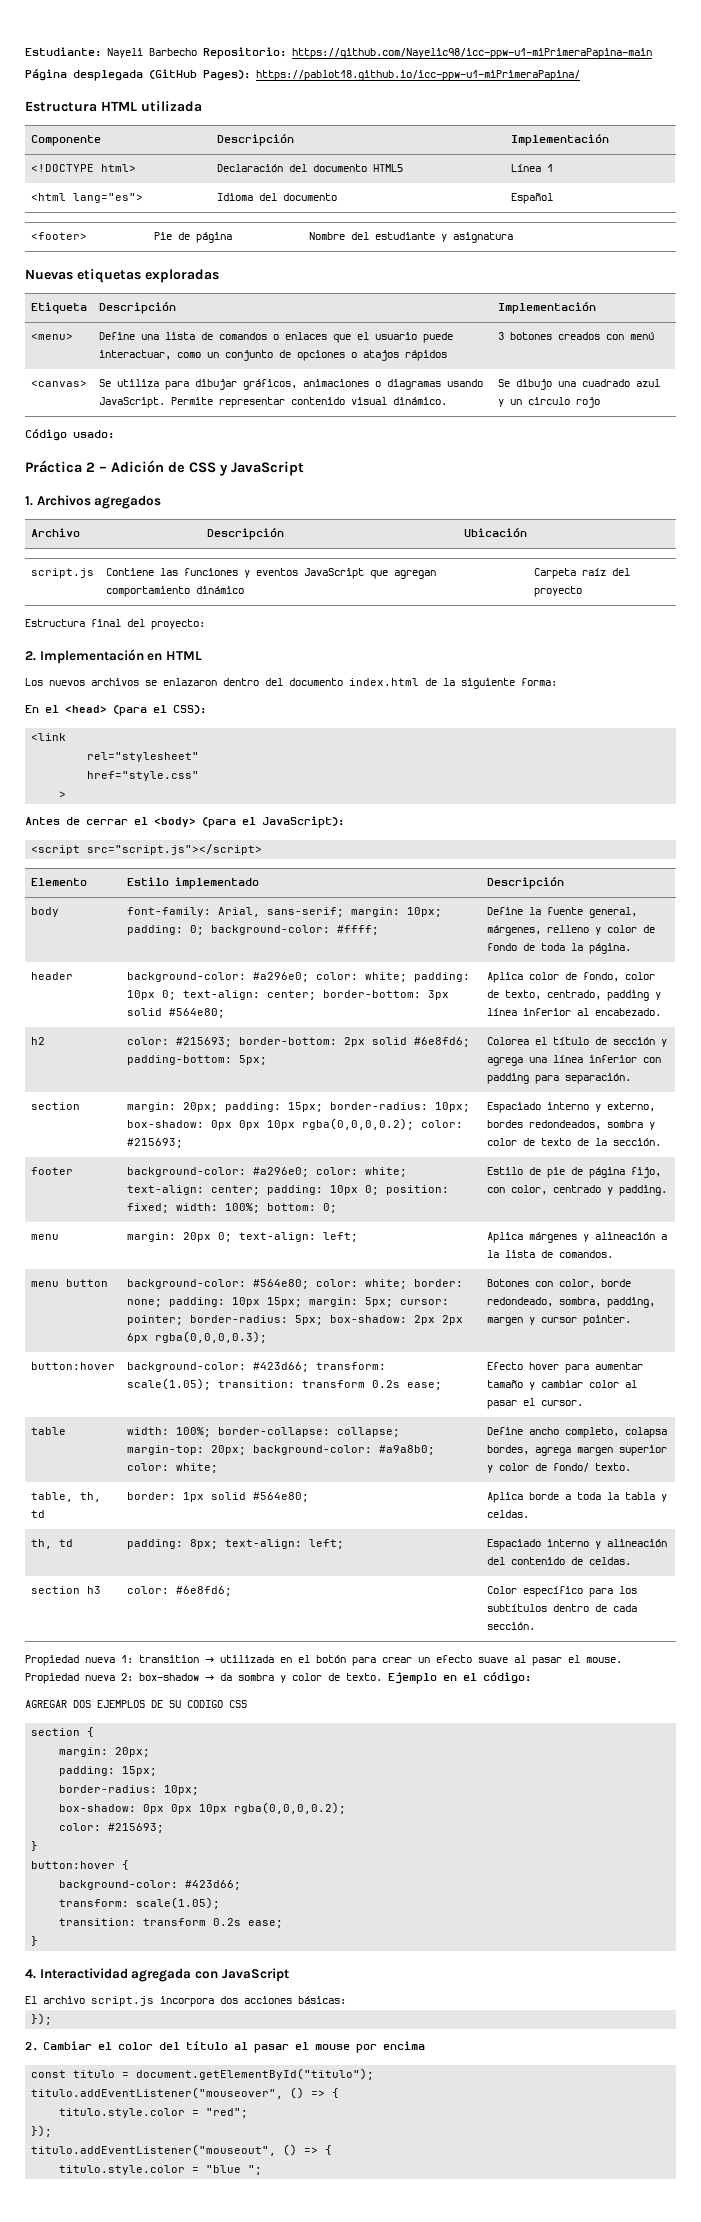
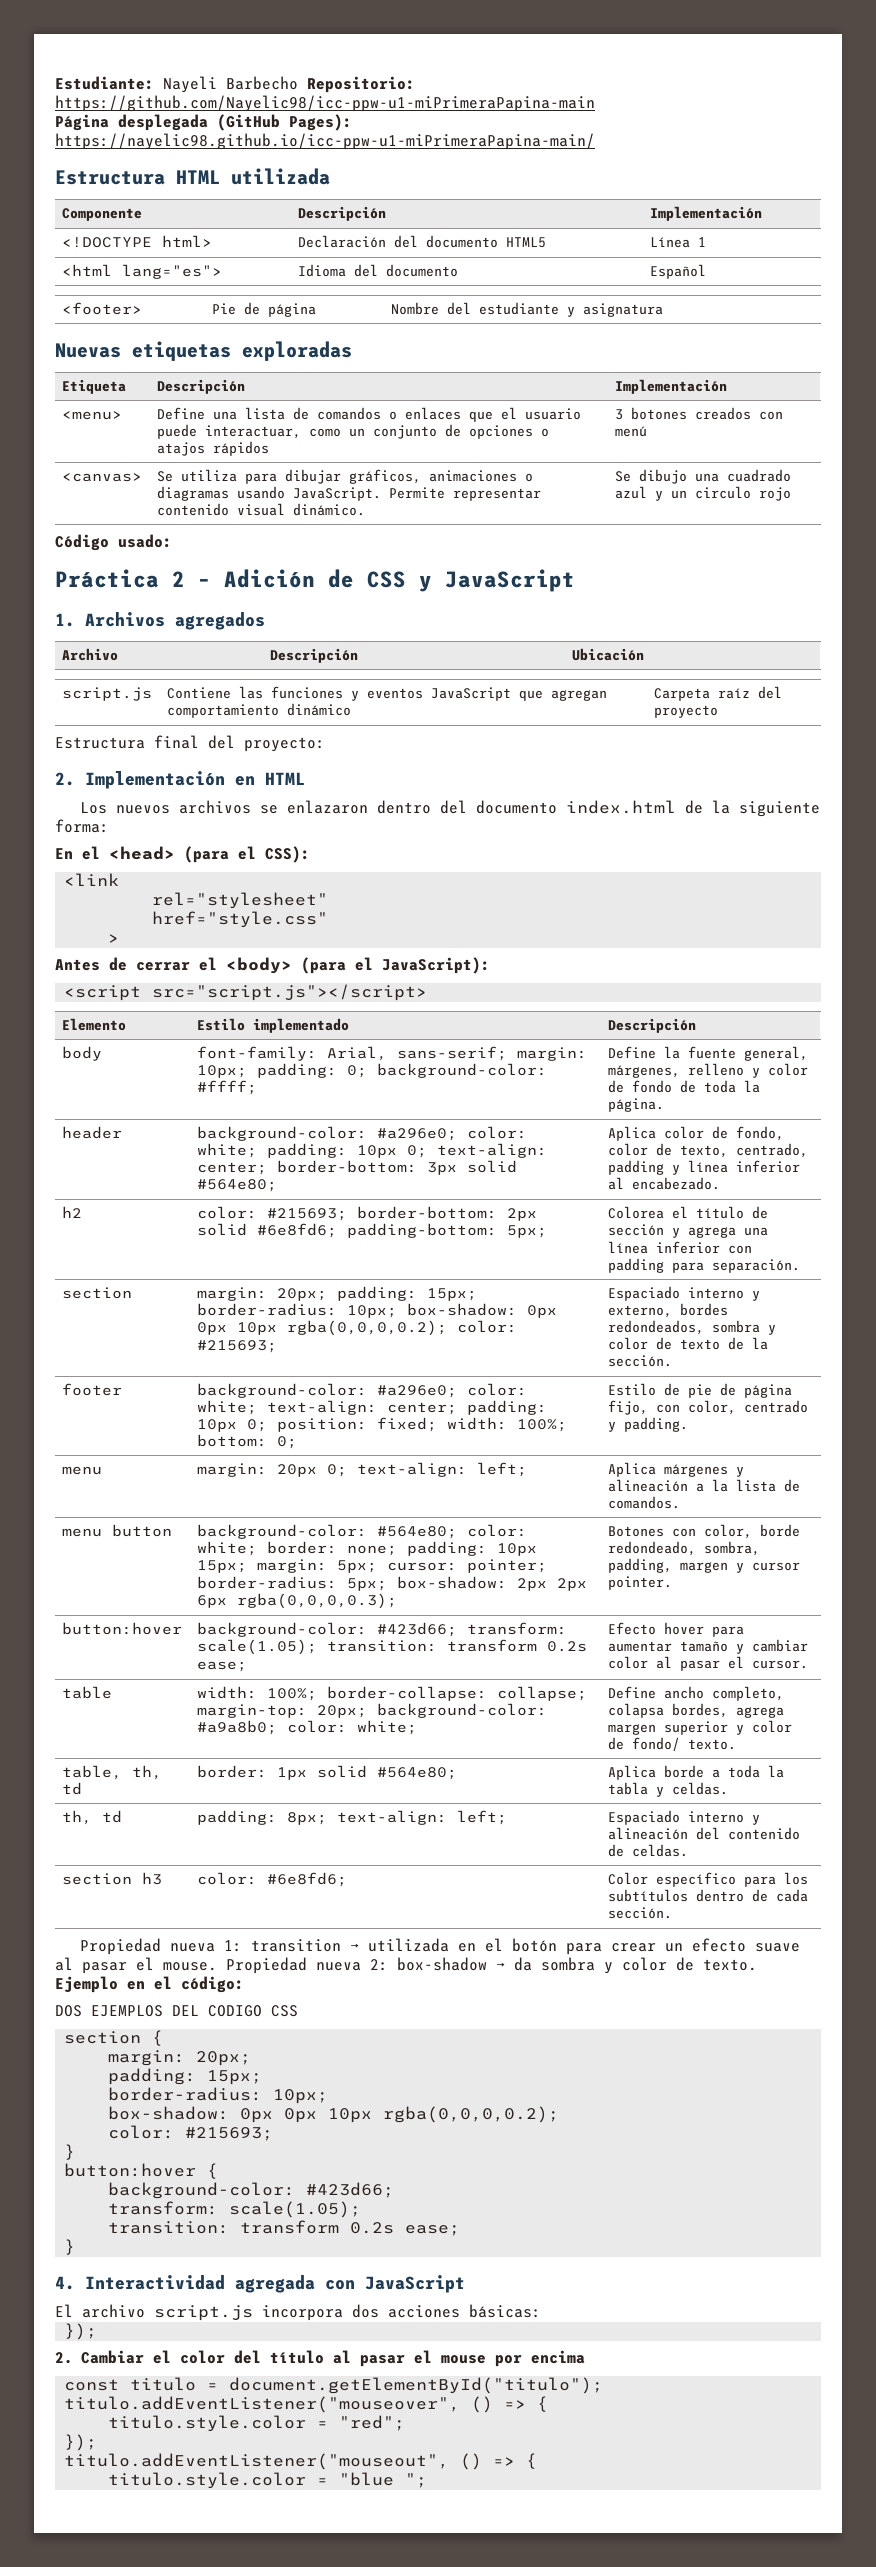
- Página desplegada (GitHub Pages): https://pablot18.github.io/icc-ppw-u1-miPrimeraPapina/
+ Página desplegada (GitHub Pages): https://nayelic98.github.io/icc-ppw-u1-miPrimeraPapina-main/
- AGREGAR DOS EJEMPLOS DE SU CODIGO CSS
+ DOS EJEMPLOS DEL CODIGO CSS

